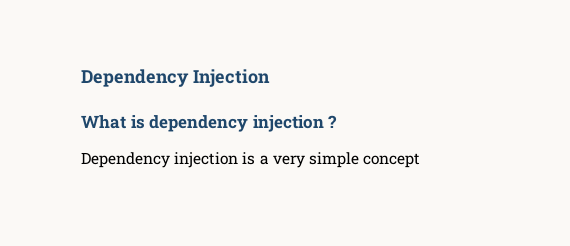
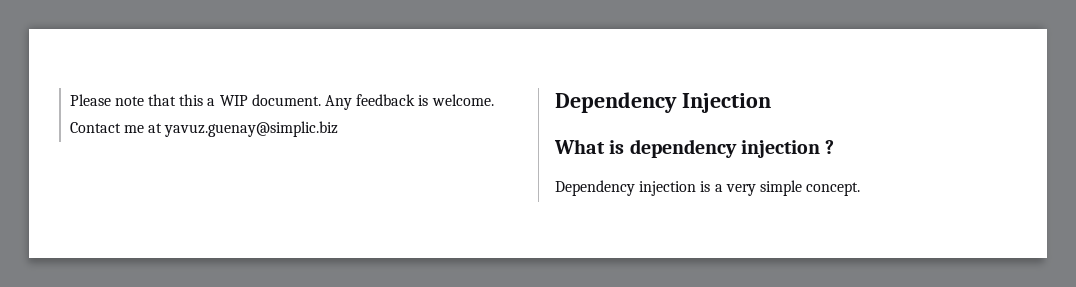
+ Please note that this a WIP document. Any feedback is welcome. Contact me at yavuz.guenay@simplic.biz
- Dependency injection is a very simple concept
+ Dependency injection is a very simple concept.

